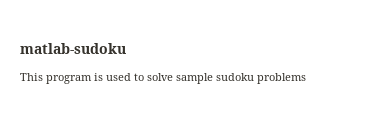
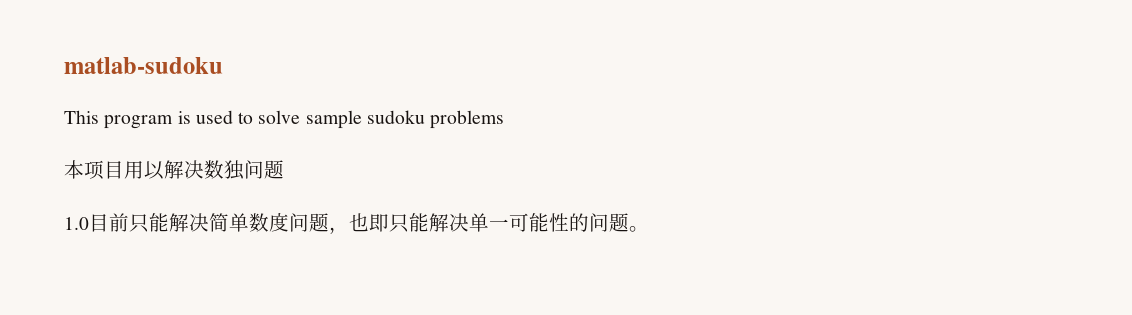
+ 本项目用以解决数独问题
+ 1.0目前只能解决简单数度问题，也即只能解决单一可能性的问题。

